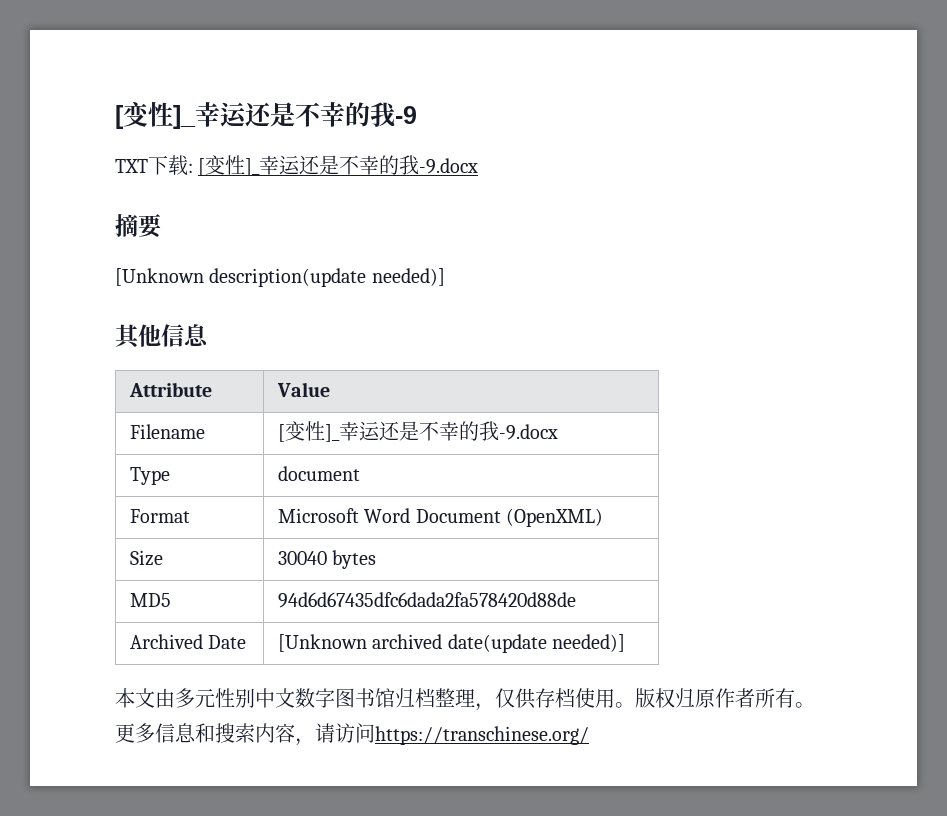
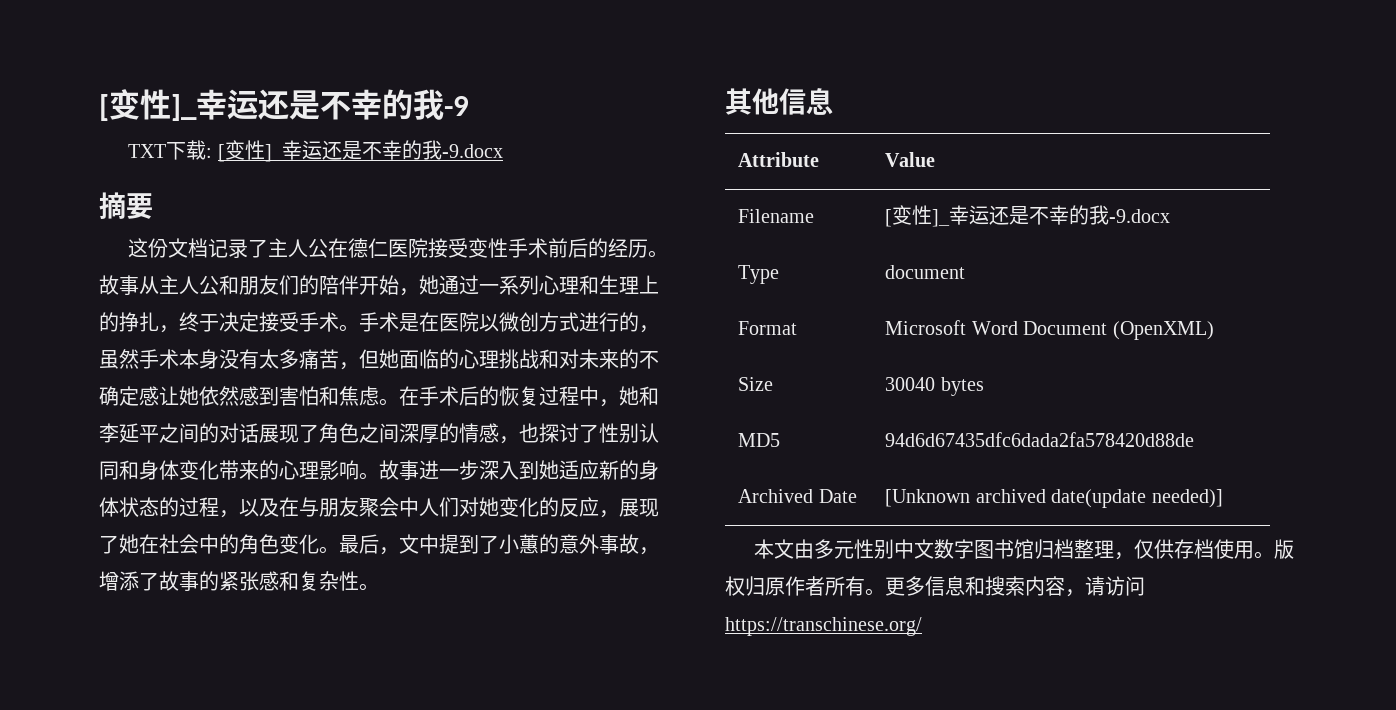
- [Unknown description(update needed)]
+ 这份文档记录了主人公在德仁医院接受变性手术前后的经历。故事从主人公和朋友们的陪伴开始，她通过一系列心理和生理上的挣扎，终于决定接受手术。手术是在医院以微创方式进行的，虽然手术本身没有太多痛苦，但她面临的心理挑战和对未来的不确定感让她依然感到害怕和焦虑。在手术后的恢复过程中，她和李延平之间的对话展现了角色之间深厚的情感，也探讨了性别认同和身体变化带来的心理影响。故事进一步深入到她适应新的身体状态的过程，以及在与朋友聚会中人们对她变化的反应，展现了她在社会中的角色变化。最后，文中提到了小蕙的意外事故，增添了故事的紧张感和复杂性。

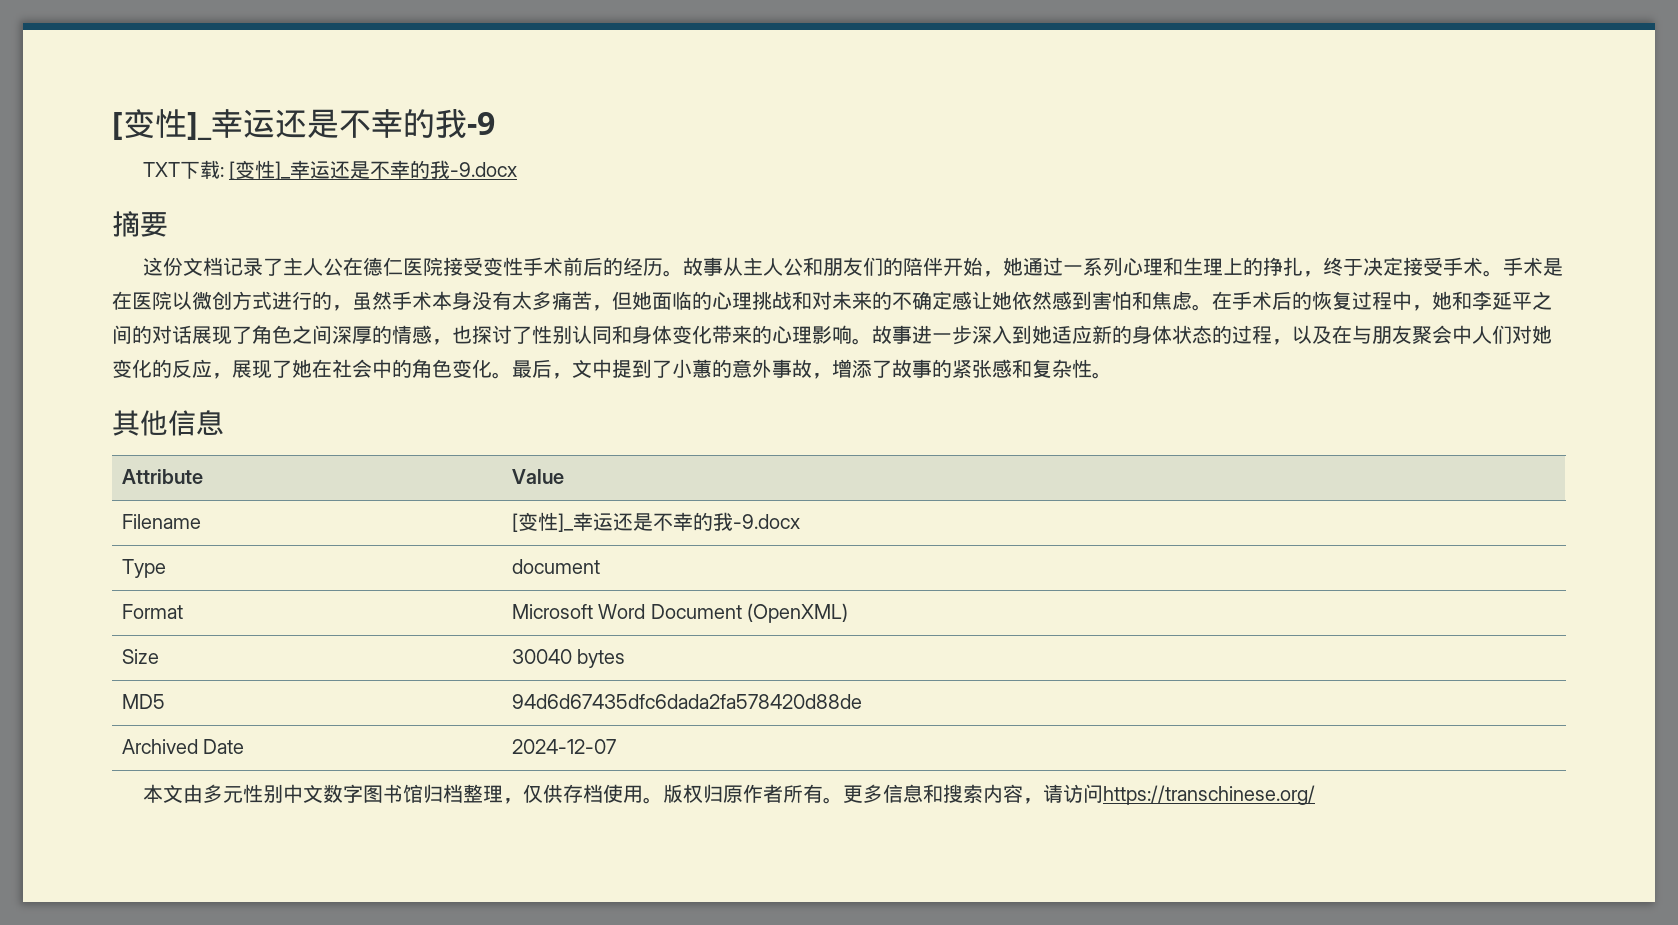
- Archived Date | [Unknown archived date(update needed)]
+ Archived Date | 2024-12-07

